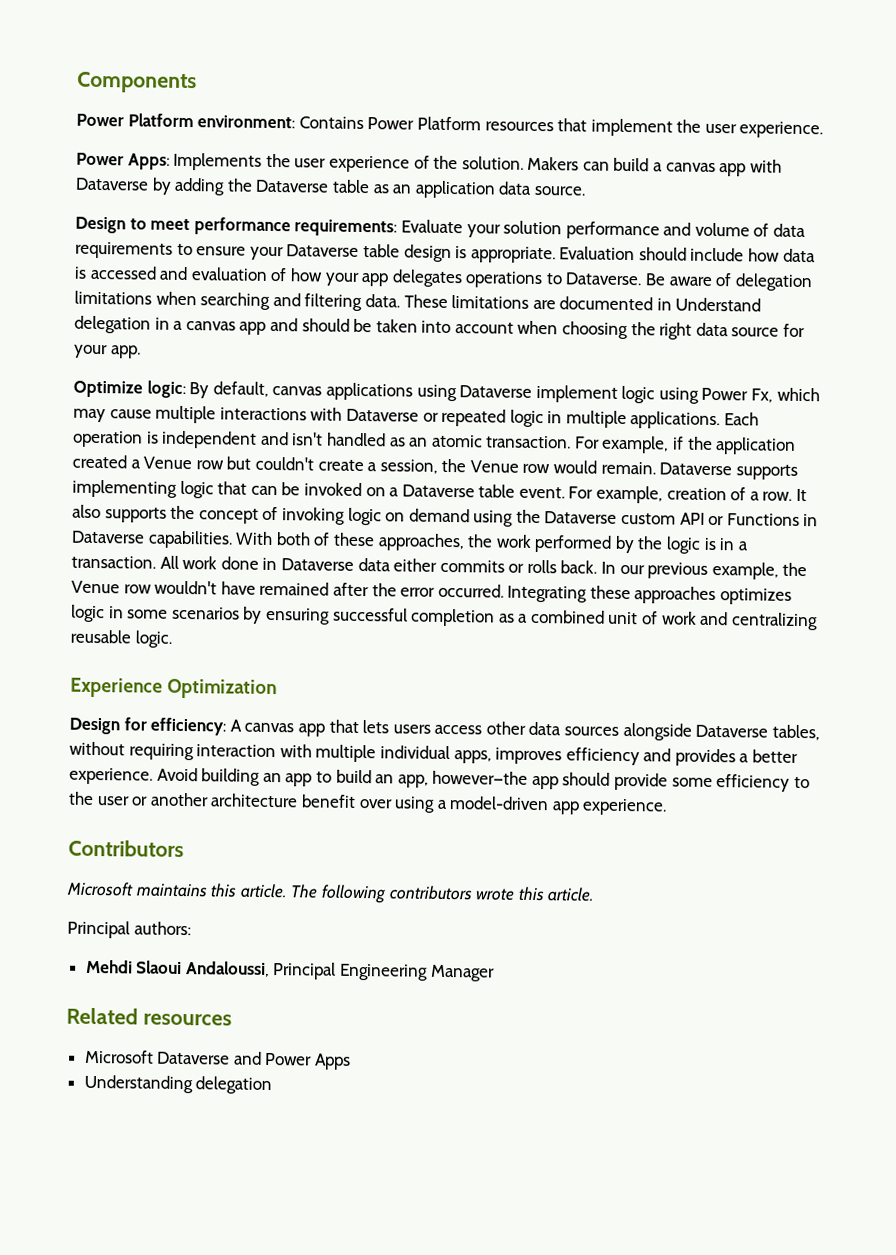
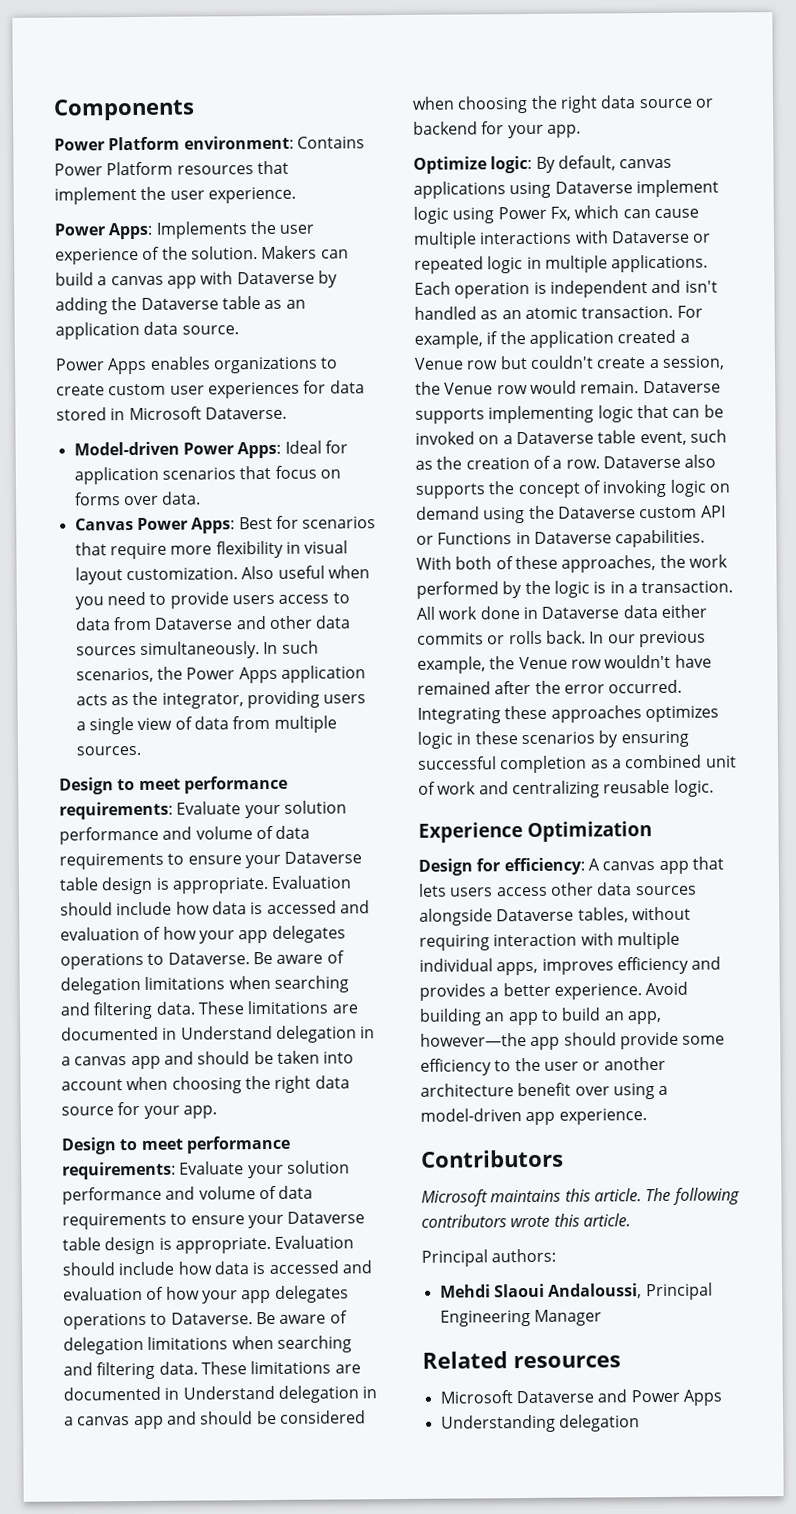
+ Power Apps enables organizations to create custom user experiences for data stored in Microsoft Dataverse.
+ Model-driven Power Apps: Ideal for application scenarios that focus on forms over data.
+ Canvas Power Apps: Best for scenarios that require more flexibility in visual layout customization. Also useful when you need to provide users access to data from Dataverse and other data sources simultaneously. In such scenarios, the Power Apps application acts as the integrator, providing users a single view of data from multiple sources.
+ Design to meet performance requirements: Evaluate your solution performance and volume of data requirements to ensure your Dataverse table design is appropriate. Evaluation should include how data is accessed and evaluation of how your app delegates operations to Dataverse. Be aware of delegation limitations when searching and filtering data. These limitations are documented in Understand delegation in a canvas app and should be considered when choosing the right data source or backend for your app.
- Optimize logic: By default, canvas applications using Dataverse implement logic using Power Fx, which may cause multiple interactions with Dataverse or repeated logic in multiple applications.
+ Optimize logic: By default, canvas applications using Dataverse implement logic using Power Fx, which can cause multiple interactions with Dataverse or repeated logic in multiple applications.
- Dataverse supports implementing logic that can be invoked on a Dataverse table event. For example, creation of a row.
+ Dataverse supports implementing logic that can be invoked on a Dataverse table event, such as the creation of a row.
- It also supports the concept of invoking logic on demand using the Dataverse custom API or Functions in Dataverse capabilities.
+ Dataverse also supports the concept of invoking logic on demand using the Dataverse custom API or Functions in Dataverse capabilities.
- Integrating these approaches optimizes logic in some scenarios by ensuring successful completion as a combined unit of work and centralizing reusable logic.
+ Integrating these approaches optimizes logic in these scenarios by ensuring successful completion as a combined unit of work and centralizing reusable logic.

